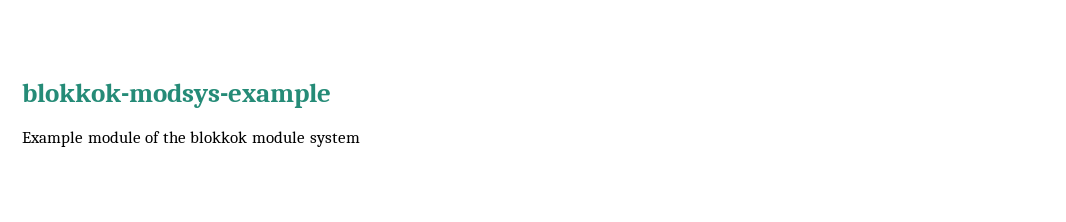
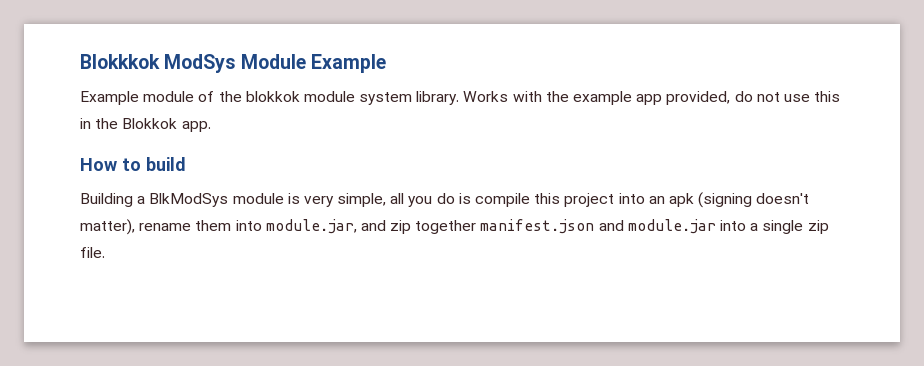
- blokkok-modsys-example
+ Blokkkok ModSys Module Example
- Example module of the blokkok module system
+ Example module of the blokkok module system library. Works with the example app provided, do not use this in the Blokkok app.
+ How to build
+ Building a BlkModSys module is very simple, all you do is compile this project into an apk (signing doesn't matter), rename them into module.jar, and zip together manifest.json and module.jar into a single zip file.

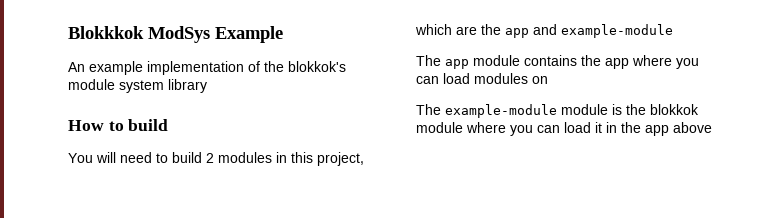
- Blokkkok ModSys Module Example
+ Blokkkok ModSys Example
- Example module of the blokkok module system library. Works with the example app provided, do not use this in the Blokkok app.
+ An example implementation of the blokkok's module system library
  How to build
- Building a BlkModSys module is very simple, all you do is compile this project into an apk (signing doesn't matter), rename them into module.jar, and zip together manifest.json and module.jar into a single zip file.
+ You will need to build 2 modules in this project, which are the app and example-module
+ The app module contains the app where you can load modules on
+ The example-module module is the blokkok module where you can load it in the app above

